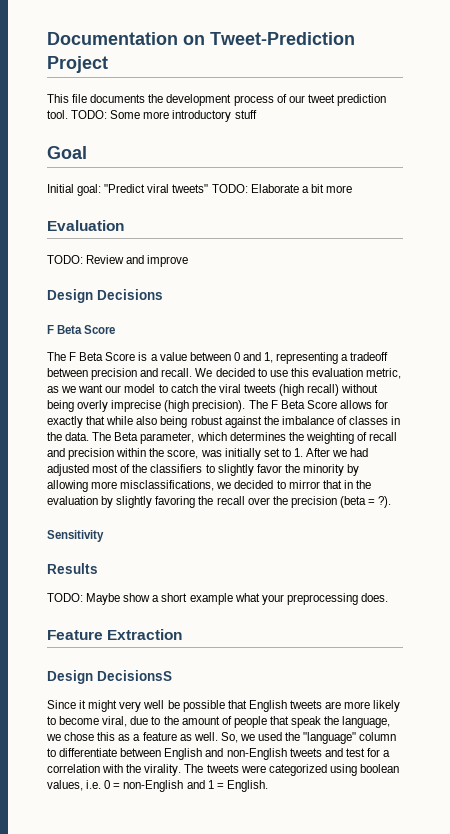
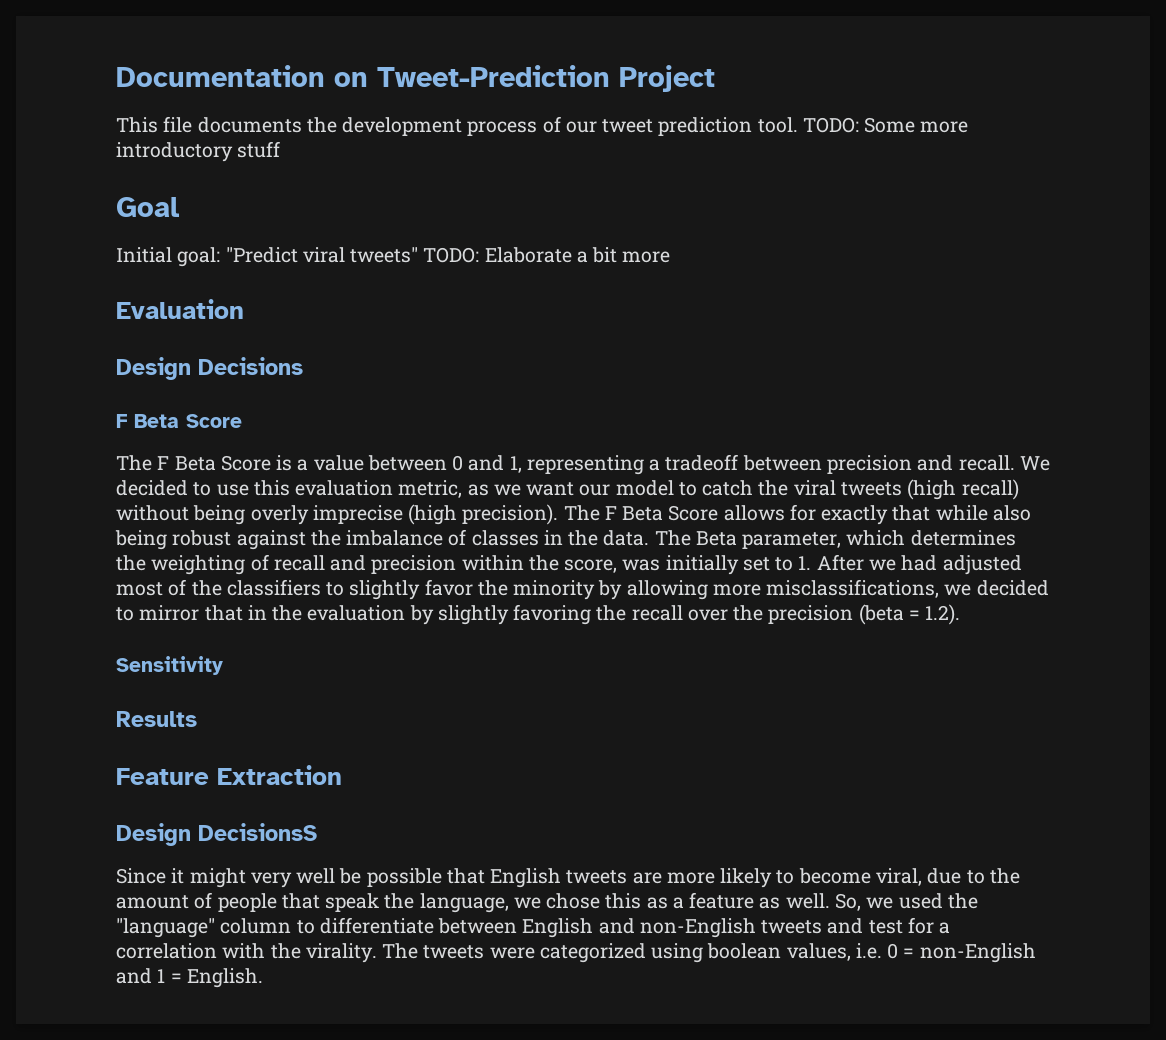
- TODO: Review and improve
- The Beta parameter, which determines the weighting of recall and precision within the score, was initially set to 1. After we had adjusted most of the classifiers to slightly favor the minority by allowing more misclassifications, we decided to mirror that in the evaluation by slightly favoring the recall over the precision (beta = ?).
+ The Beta parameter, which determines the weighting of recall and precision within the score, was initially set to 1. After we had adjusted most of the classifiers to slightly favor the minority by allowing more misclassifications, we decided to mirror that in the evaluation by slightly favoring the recall over the precision (beta = 1.2).
- TODO: Maybe show a short example what your preprocessing does.

